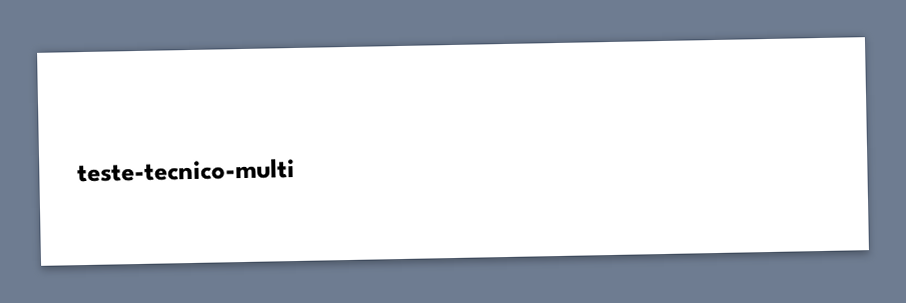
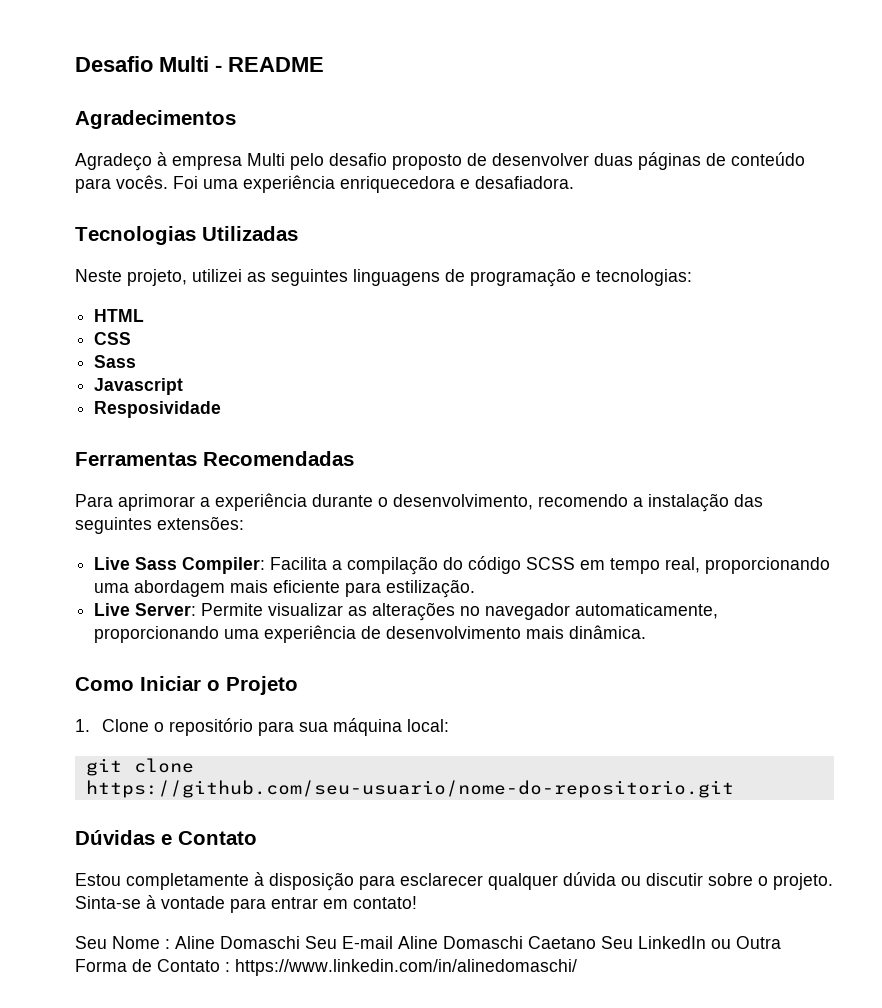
- teste-tecnico-multi
+ Desafio Multi - README
+ Agradecimentos
+ Agradeço à empresa Multi pelo desafio proposto de desenvolver duas páginas de conteúdo para vocês. Foi uma experiência enriquecedora e desafiadora.
+ Tecnologias Utilizadas
+ Neste projeto, utilizei as seguintes linguagens de programação e tecnologias:
+ HTML
+ CSS
+ Sass
+ Javascript
+ Resposividade
+ Ferramentas Recomendadas
+ Para aprimorar a experiência durante o desenvolvimento, recomendo a instalação das seguintes extensões:
+ Live Sass Compiler: Facilita a compilação do código SCSS em tempo real, proporcionando uma abordagem mais eficiente para estilização.
+ Live Server: Permite visualizar as alterações no navegador automaticamente, proporcionando uma experiência de desenvolvimento mais dinâmica.
+ Como Iniciar o Projeto
+ 1. Clone o repositório para sua máquina local:
+ git clone https://github.com/seu-usuario/nome-do-repositorio.git
+ Dúvidas e Contato
+ Estou completamente à disposição para esclarecer qualquer dúvida ou discutir sobre o projeto. Sinta-se à vontade para entrar em contato!
+ Seu Nome : Aline Domaschi Seu E-mail Aline Domaschi Caetano Seu LinkedIn ou Outra Forma de Contato : https://www.linkedin.com/in/alinedomaschi/

